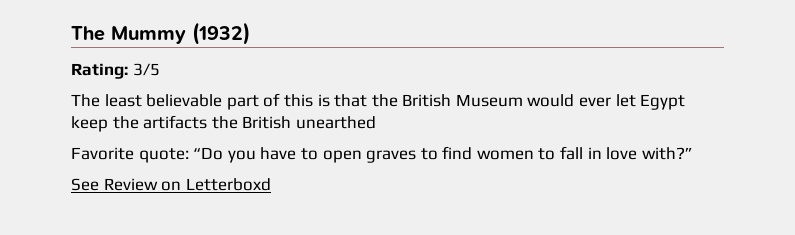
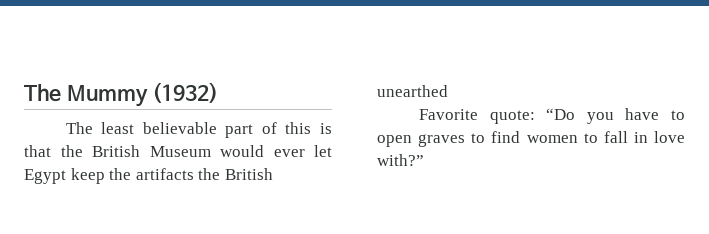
- Rating: 3/5
- See Review on Letterboxd

